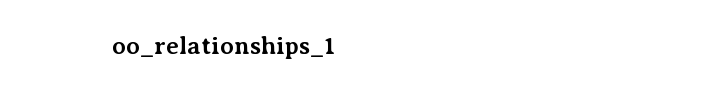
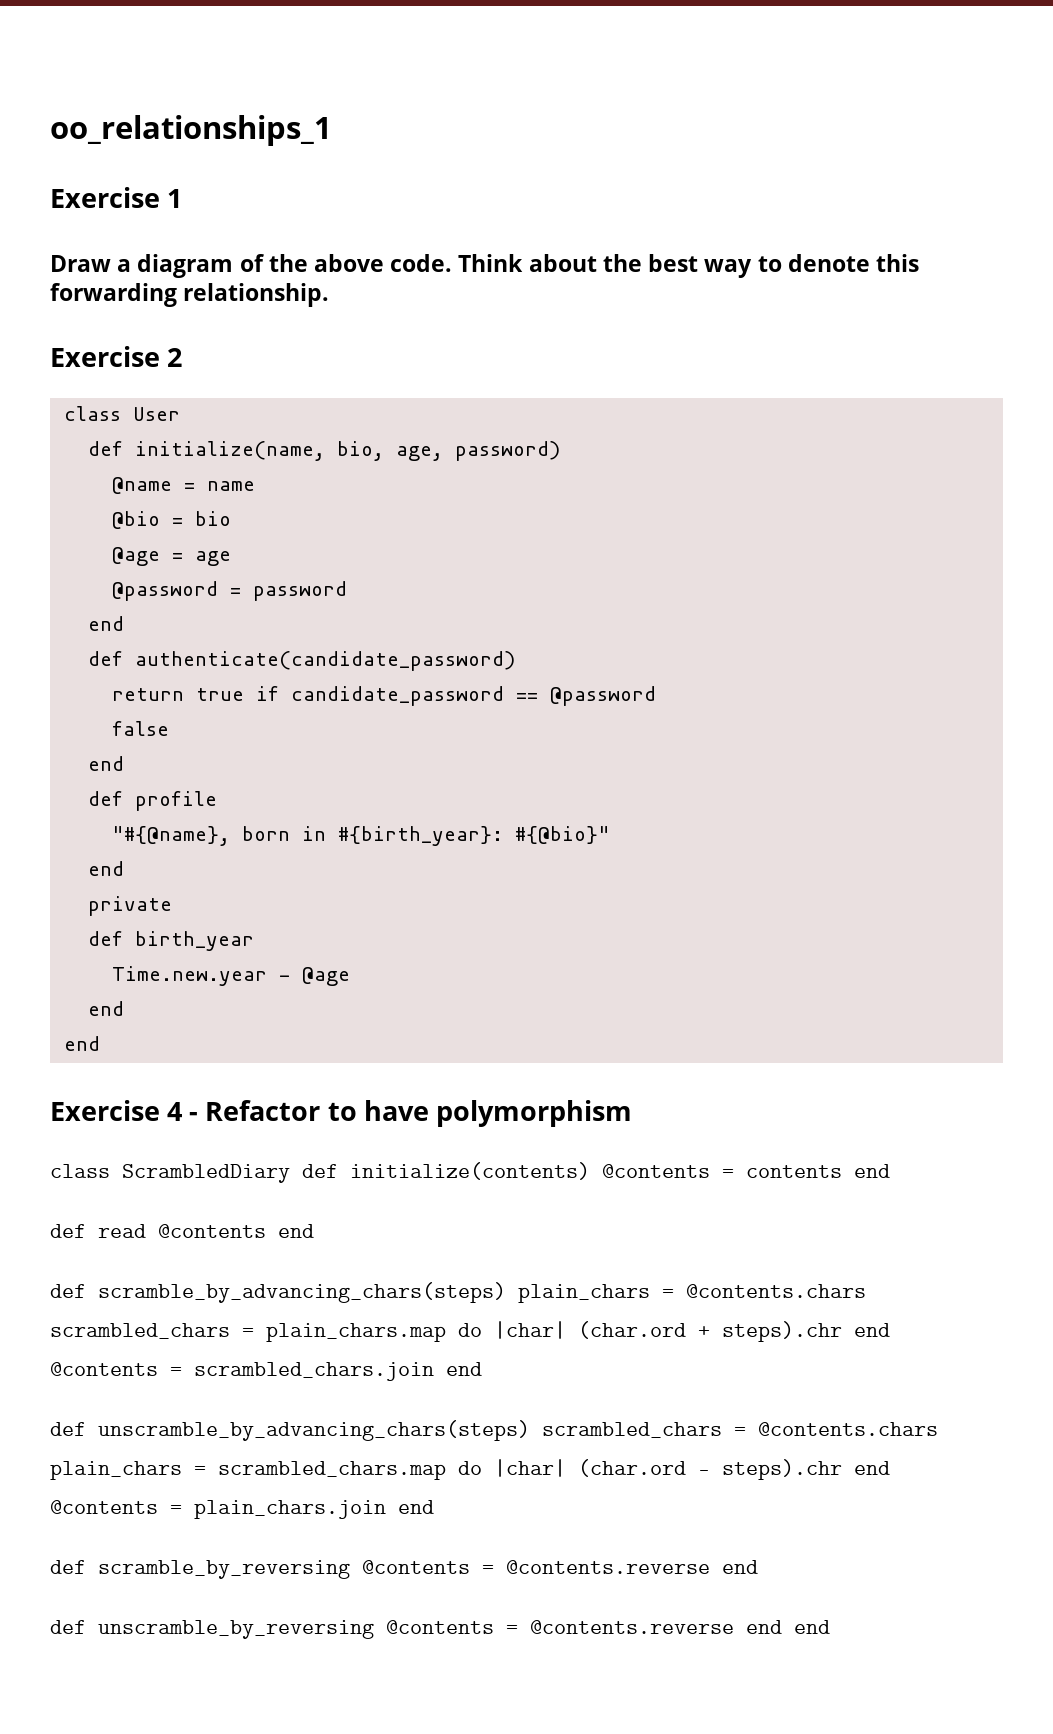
+ Exercise 1
+ Draw a diagram of the above code. Think about the best way to denote this forwarding relationship.
+ Exercise 2
+ class User
+ def initialize(name, bio, age, password)
+ @name = name
+ @bio = bio
+ @age = age
+ @password = password
+ end
+ def authenticate(candidate_password)
+ return true if candidate_password == @password
+ false
+ end
+ def profile
+ "#{@name}, born in #{birth_year}: #{@bio}"
+ end
+ private
+ def birth_year
+ Time.new.year - @age
+ end
+ end
+ Exercise 4 - Refactor to have polymorphism
+ class ScrambledDiary def initialize(contents) @contents = contents end
+ def read @contents end
+ def scramble_by_advancing_chars(steps) plain_chars = @contents.chars scrambled_chars = plain_chars.map do |char| (char.ord + steps).chr end @contents = scrambled_chars.join end
+ def unscramble_by_advancing_chars(steps) scrambled_chars = @contents.chars plain_chars = scrambled_chars.map do |char| (char.ord - steps).chr end @contents = plain_chars.join end
+ def scramble_by_reversing @contents = @contents.reverse end
+ def unscramble_by_reversing @contents = @contents.reverse end end

